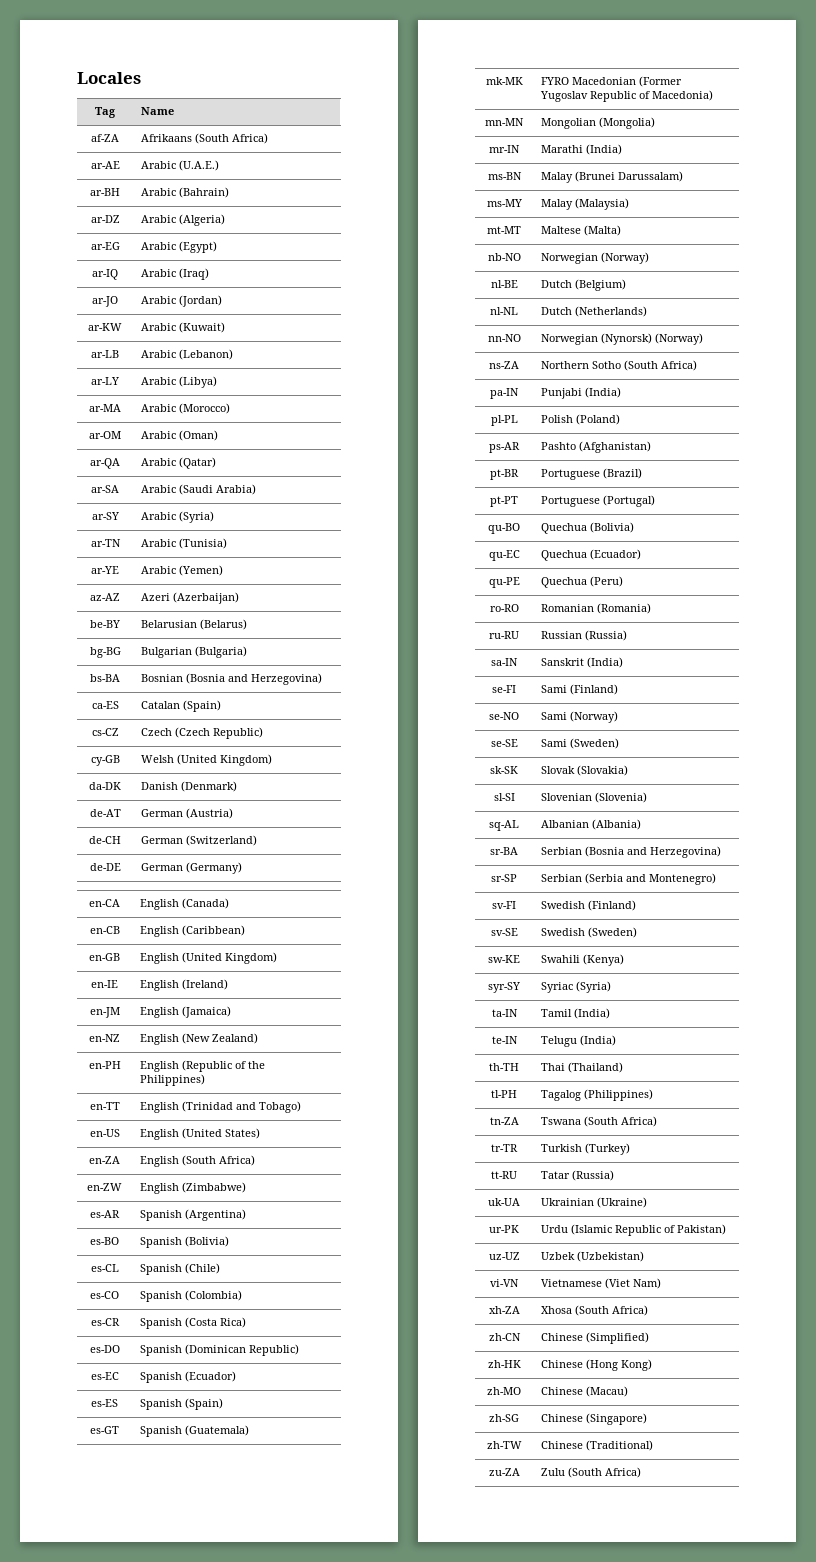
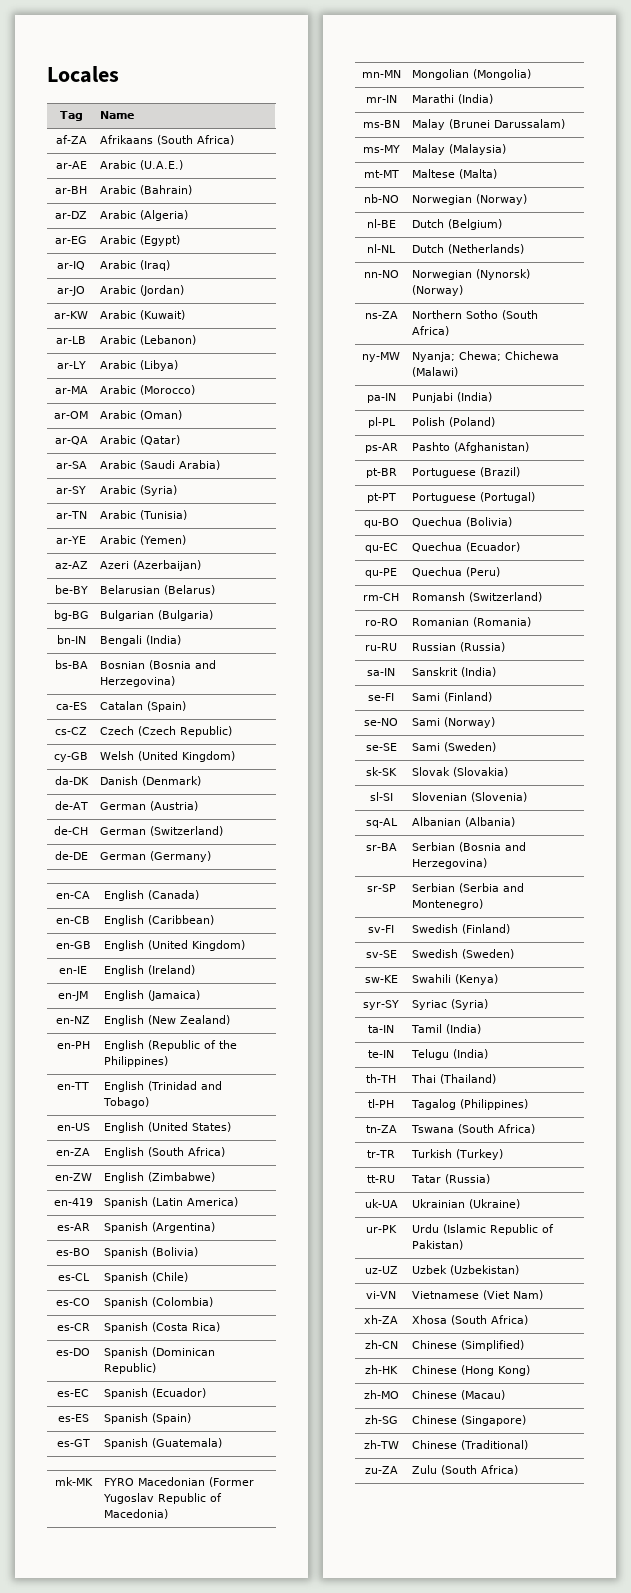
+ bn-IN | Bengali (India)
+ en-419 | Spanish (Latin America)
+ ny-MW | Nyanja; Chewa; Chichewa (Malawi)
+ rm-CH | Romansh (Switzerland)

